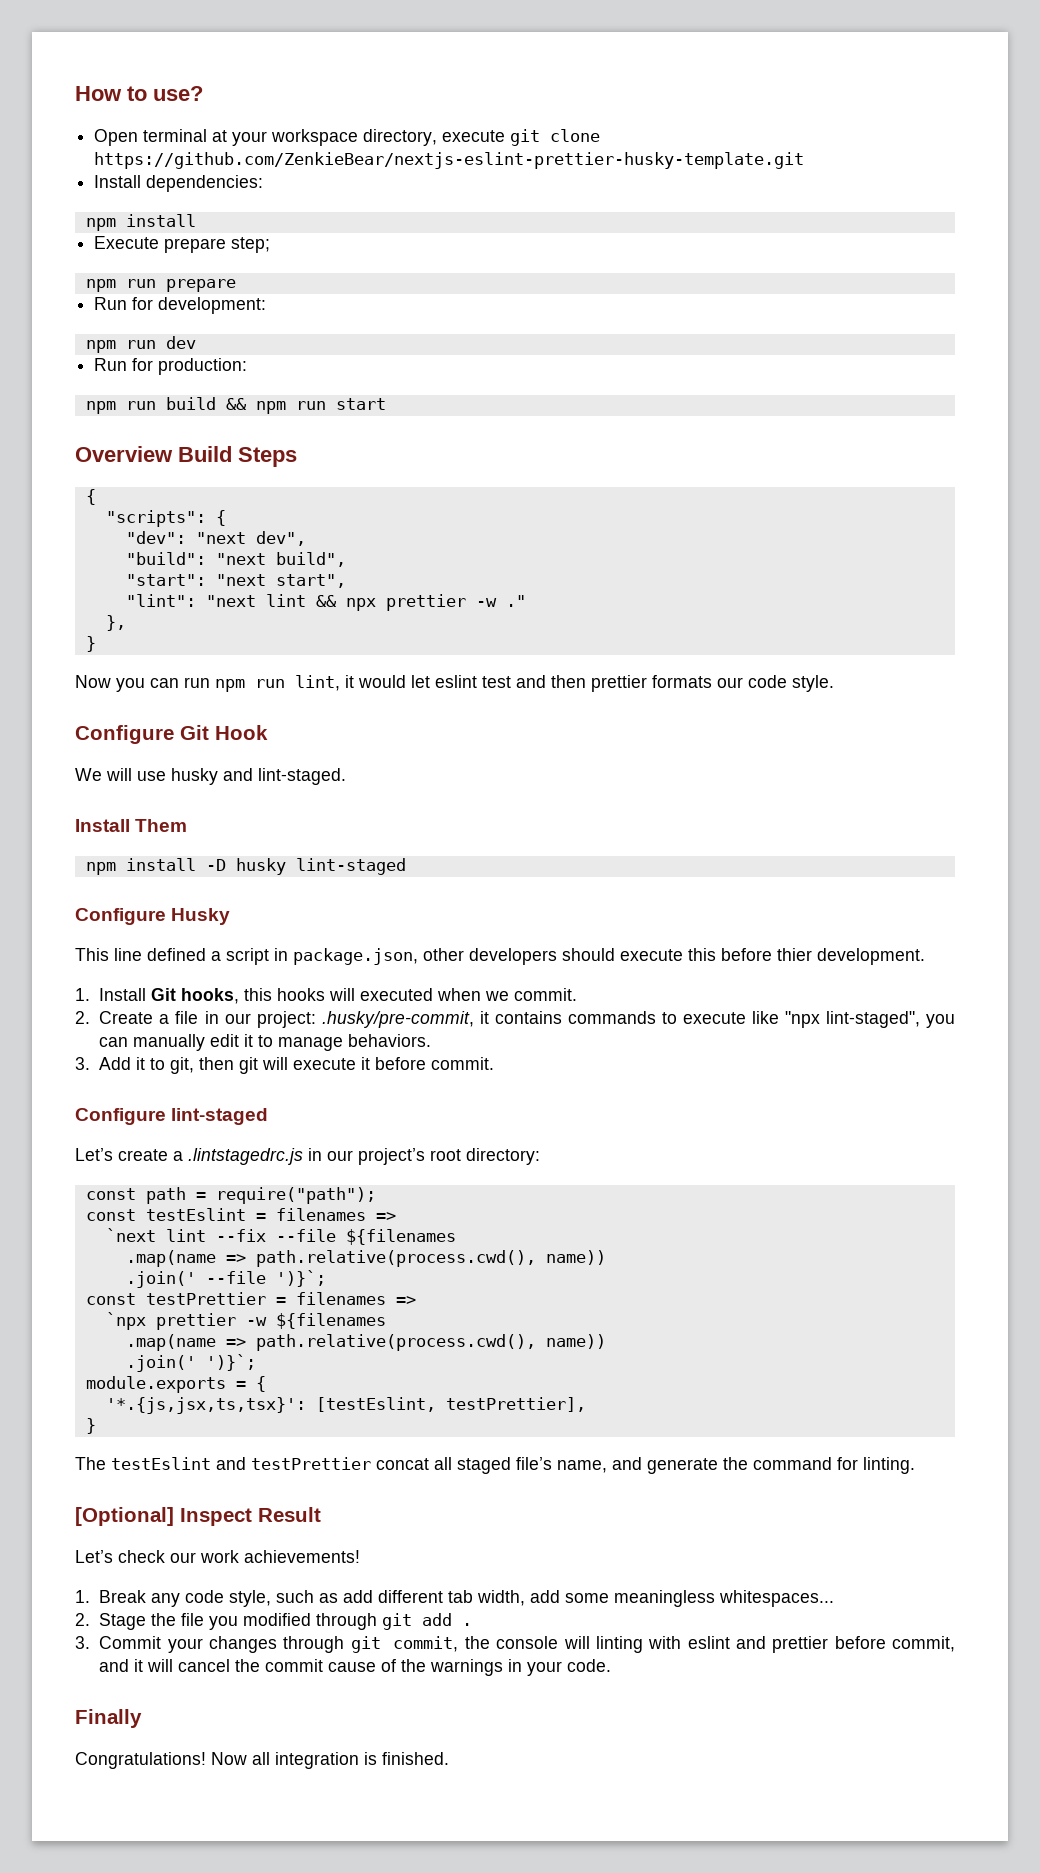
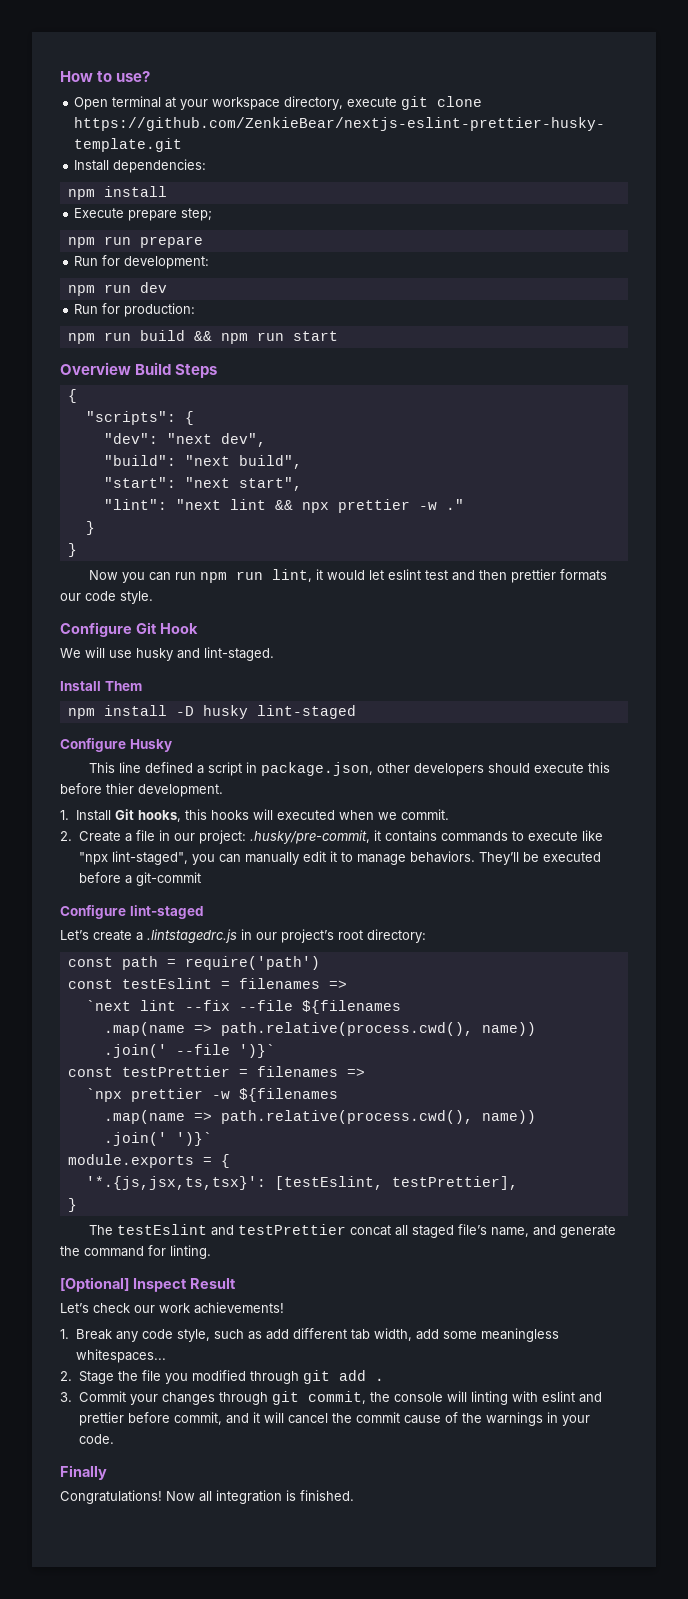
  "lint": "next lint && npx prettier -w ."
- },
+ }
- 2. Create a file in our project: .husky/pre-commit, it contains commands to execute like "npx lint-staged", you can manually edit it to manage behaviors.
- 3. Add it to git, then git will execute it before commit.
+ 2. Create a file in our project: .husky/pre-commit, it contains commands to execute like "npx lint-staged", you can manually edit it to manage behaviors. They’ll be executed before a git-commit
- const path = require("path");
+ const path = require('path')
- .join(' --file ')}`;
+ .join(' --file ')}`
- .join(' ')}`;
+ .join(' ')}`

